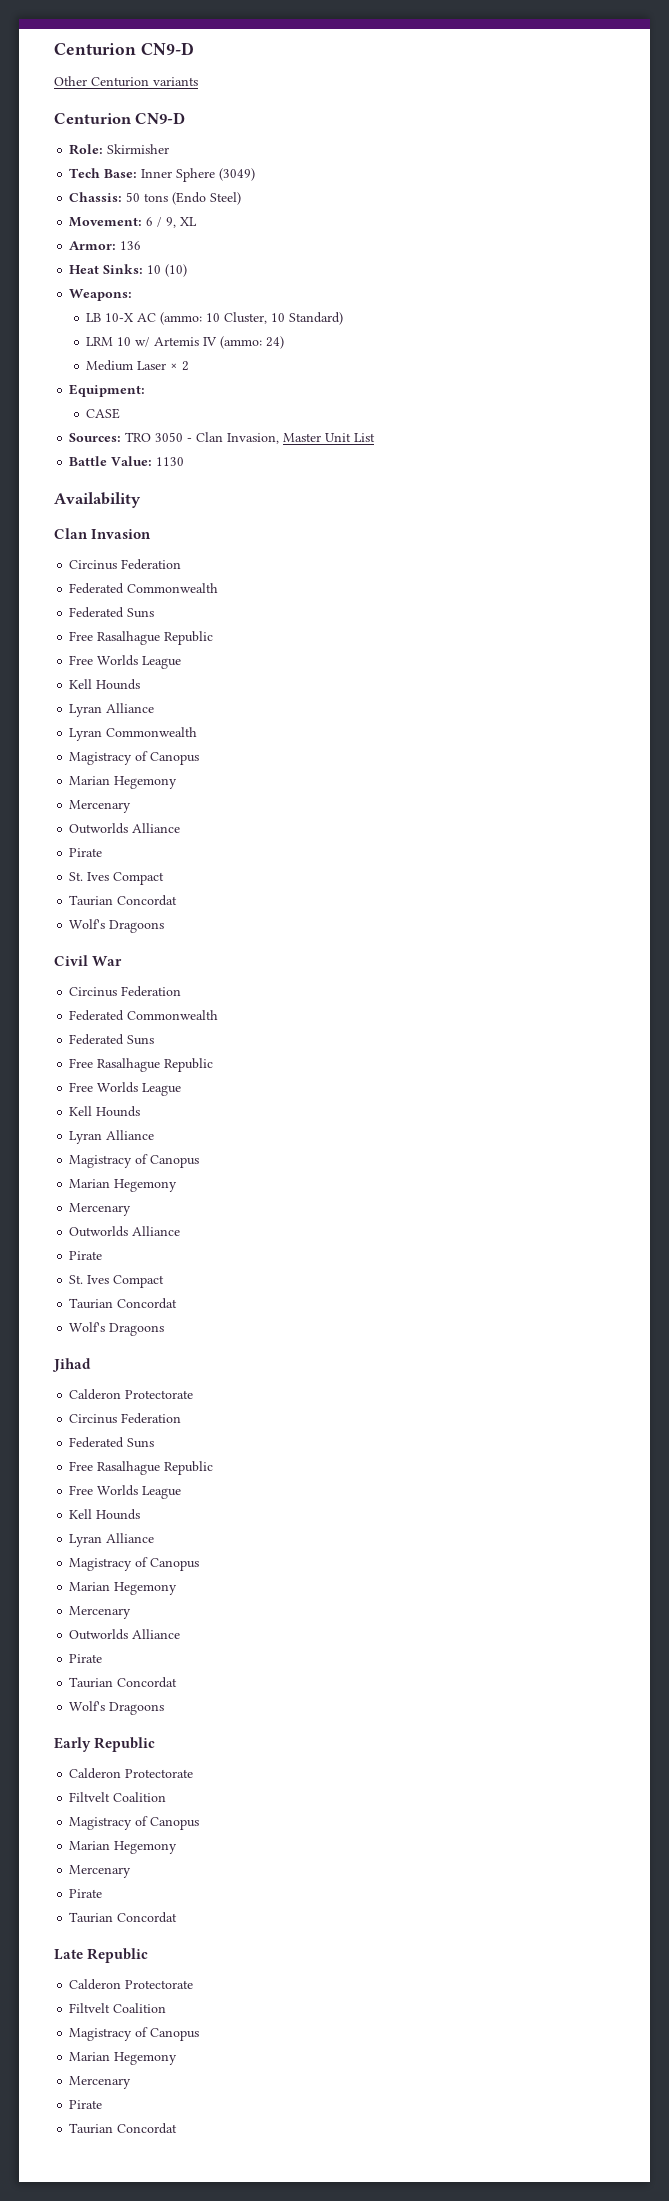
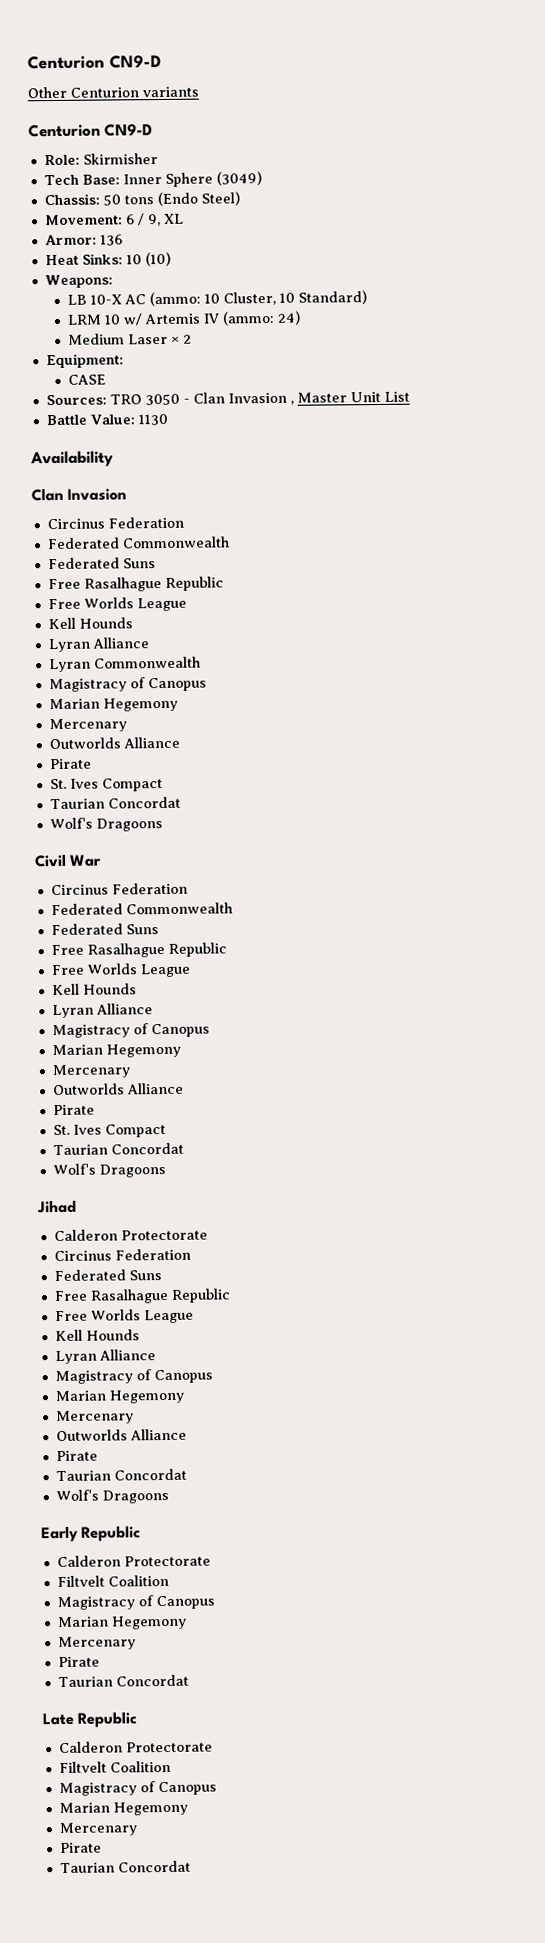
- Sources: TRO 3050 - Clan Invasion, Master Unit List
+ Sources: TRO 3050 - Clan Invasion , Master Unit List

